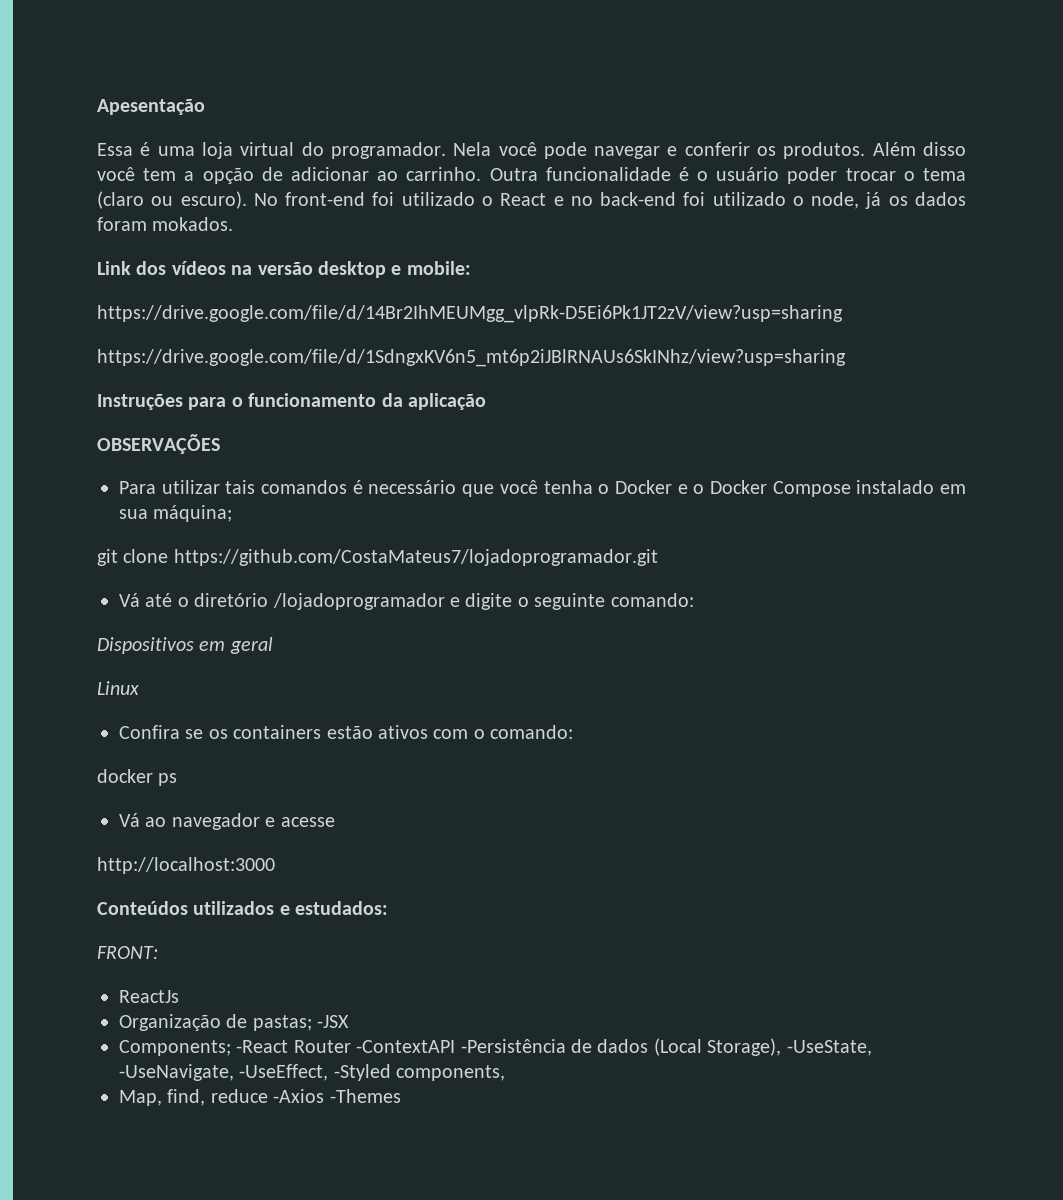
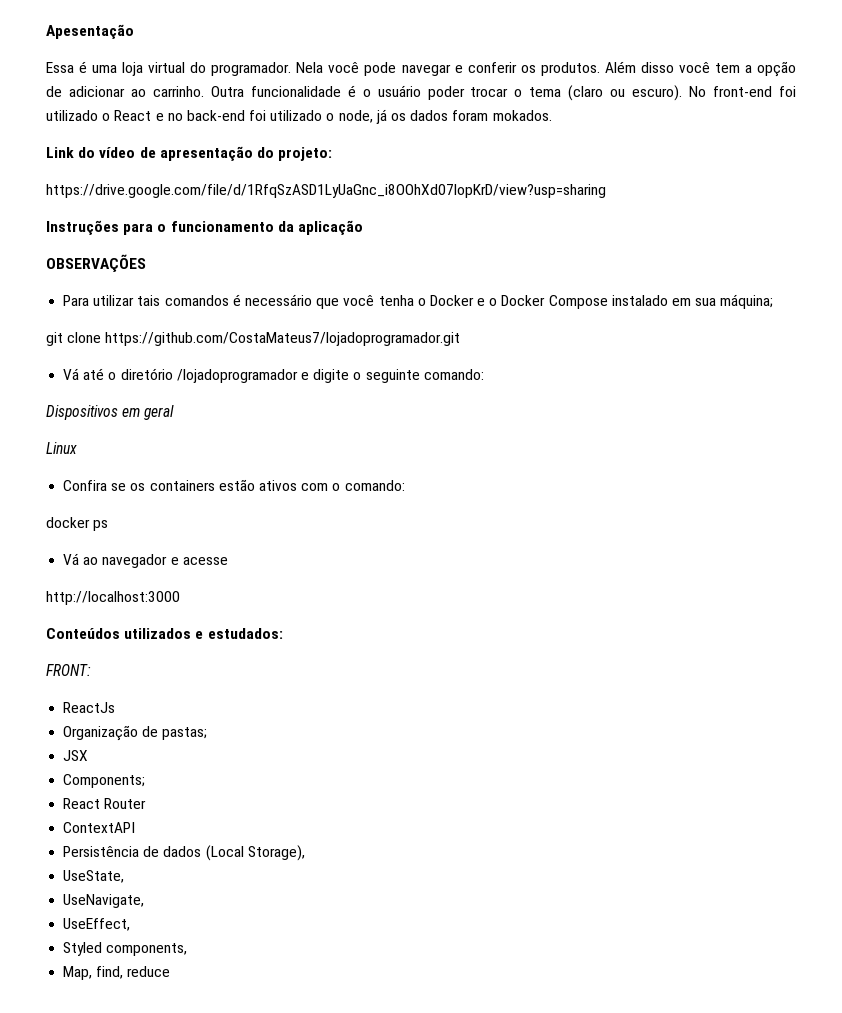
- Link dos vídeos na versão desktop e mobile:
- https://drive.google.com/file/d/14Br2IhMEUMgg_vlpRk-D5Ei6Pk1JT2zV/view?usp=sharing
- https://drive.google.com/file/d/1SdngxKV6n5_mt6p2iJBlRNAUs6SkINhz/view?usp=sharing
+ Link do vídeo de apresentação do projeto:
+ https://drive.google.com/file/d/1RfqSzASD1LyUaGnc_i8OOhXd07lopKrD/view?usp=sharing
- Organização de pastas; -JSX
+ Organização de pastas;
+ JSX
- Components; -React Router -ContextAPI -Persistência de dados (Local Storage), -UseState, -UseNavigate, -UseEffect, -Styled components,
+ Components;
+ React Router
+ ContextAPI
+ Persistência de dados (Local Storage),
+ UseState,
+ UseNavigate,
+ UseEffect,
+ Styled components,
- Map, find, reduce -Axios -Themes
+ Map, find, reduce

